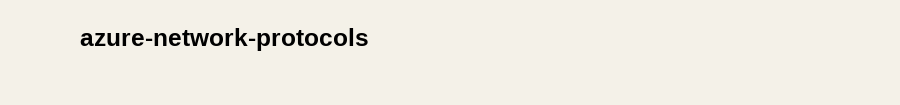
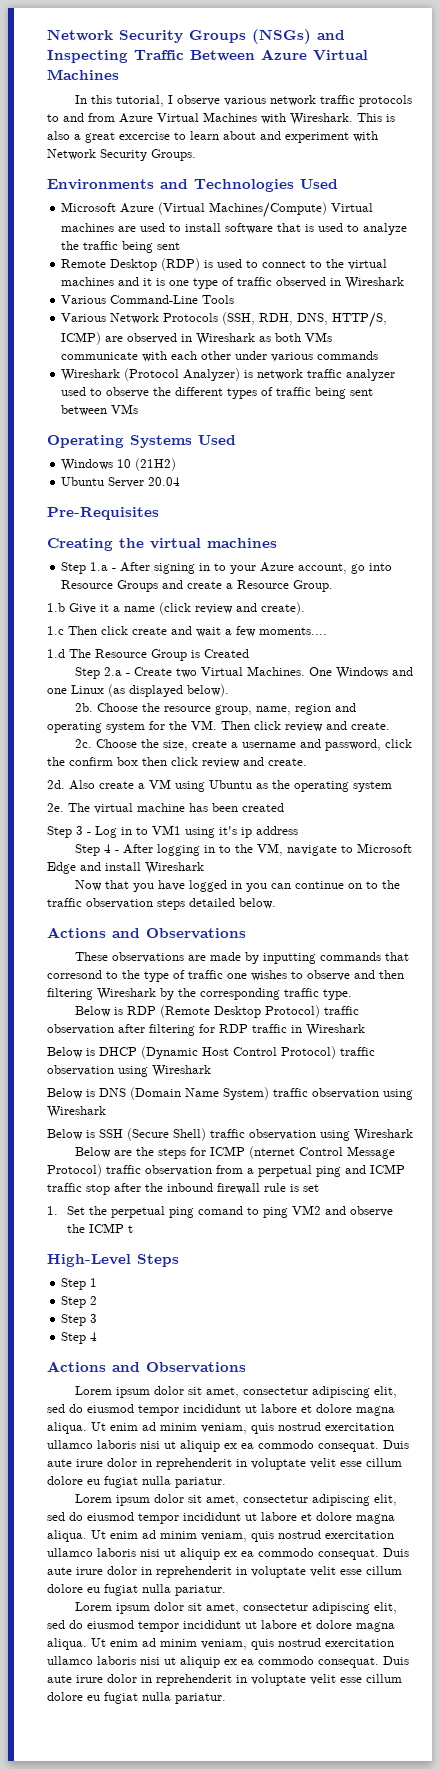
- azure-network-protocols
+ Network Security Groups (NSGs) and Inspecting Traffic Between Azure Virtual Machines
+ In this tutorial, I observe various network traffic protocols to and from Azure Virtual Machines with Wireshark. This is also a great excercise to learn about and experiment with Network Security Groups.
+ Environments and Technologies Used
+ Microsoft Azure (Virtual Machines/Compute) Virtual machines are used to install software that is used to analyze the traffic being sent
+ Remote Desktop (RDP) is used to connect to the virtual machines and it is one type of traffic observed in Wireshark
+ Various Command-Line Tools
+ Various Network Protocols (SSH, RDH, DNS, HTTP/S, ICMP) are observed in Wireshark as both VMs communicate with each other under various commands
+ Wireshark (Protocol Analyzer) is network traffic analyzer used to observe the different types of traffic being sent between VMs
+ Operating Systems Used
+ Windows 10 (21H2)
+ Ubuntu Server 20.04
+ Pre-Requisites
+ Creating the virtual machines
+ Step 1.a - After signing in to your Azure account, go into Resource Groups and create a Resource Group.
+ 1.b Give it a name (click review and create).
+ 1.c Then click create and wait a few moments....
+ 1.d The Resource Group is Created
+ Step 2.a - Create two Virtual Machines. One Windows and one Linux (as displayed below).
+ 2b. Choose the resource group, name, region and operating system for the VM. Then click review and create.
+ 2c. Choose the size, create a username and password, click the confirm box then click review and create.
+ 2d. Also create a VM using Ubuntu as the operating system
+ 2e. The virtual machine has been created
+ Step 3 - Log in to VM1 using it's ip address
+ Step 4 - After logging in to the VM, navigate to Microsoft Edge and install Wireshark
+ Now that you have logged in you can continue on to the traffic observation steps detailed below.
+ Actions and Observations
+ These observations are made by inputting commands that corresond to the type of traffic one wishes to observe and then filtering Wireshark by the corresponding traffic type.
+ Below is RDP (Remote Desktop Protocol) traffic observation after filtering for RDP traffic in Wireshark
+ Below is DHCP (Dynamic Host Control Protocol) traffic observation using Wireshark
+ Below is DNS (Domain Name System) traffic observation using Wireshark
+ Below is SSH (Secure Shell) traffic observation using Wireshark
+ Below are the steps for ICMP (nternet Control Message Protocol) traffic observation from a perpetual ping and ICMP traffic stop after the inbound firewall rule is set
+ 1. Set the perpetual ping comand to ping VM2 and observe the ICMP t
+ High-Level Steps
+ Step 1
+ Step 2
+ Step 3
+ Step 4
+ Actions and Observations
+ Lorem ipsum dolor sit amet, consectetur adipiscing elit, sed do eiusmod tempor incididunt ut labore et dolore magna aliqua. Ut enim ad minim veniam, quis nostrud exercitation ullamco laboris nisi ut aliquip ex ea commodo consequat. Duis aute irure dolor in reprehenderit in voluptate velit esse cillum dolore eu fugiat nulla pariatur.
+ Lorem ipsum dolor sit amet, consectetur adipiscing elit, sed do eiusmod tempor incididunt ut labore et dolore magna aliqua. Ut enim ad minim veniam, quis nostrud exercitation ullamco laboris nisi ut aliquip ex ea commodo consequat. Duis aute irure dolor in reprehenderit in voluptate velit esse cillum dolore eu fugiat nulla pariatur.
+ Lorem ipsum dolor sit amet, consectetur adipiscing elit, sed do eiusmod tempor incididunt ut labore et dolore magna aliqua. Ut enim ad minim veniam, quis nostrud exercitation ullamco laboris nisi ut aliquip ex ea commodo consequat. Duis aute irure dolor in reprehenderit in voluptate velit esse cillum dolore eu fugiat nulla pariatur.

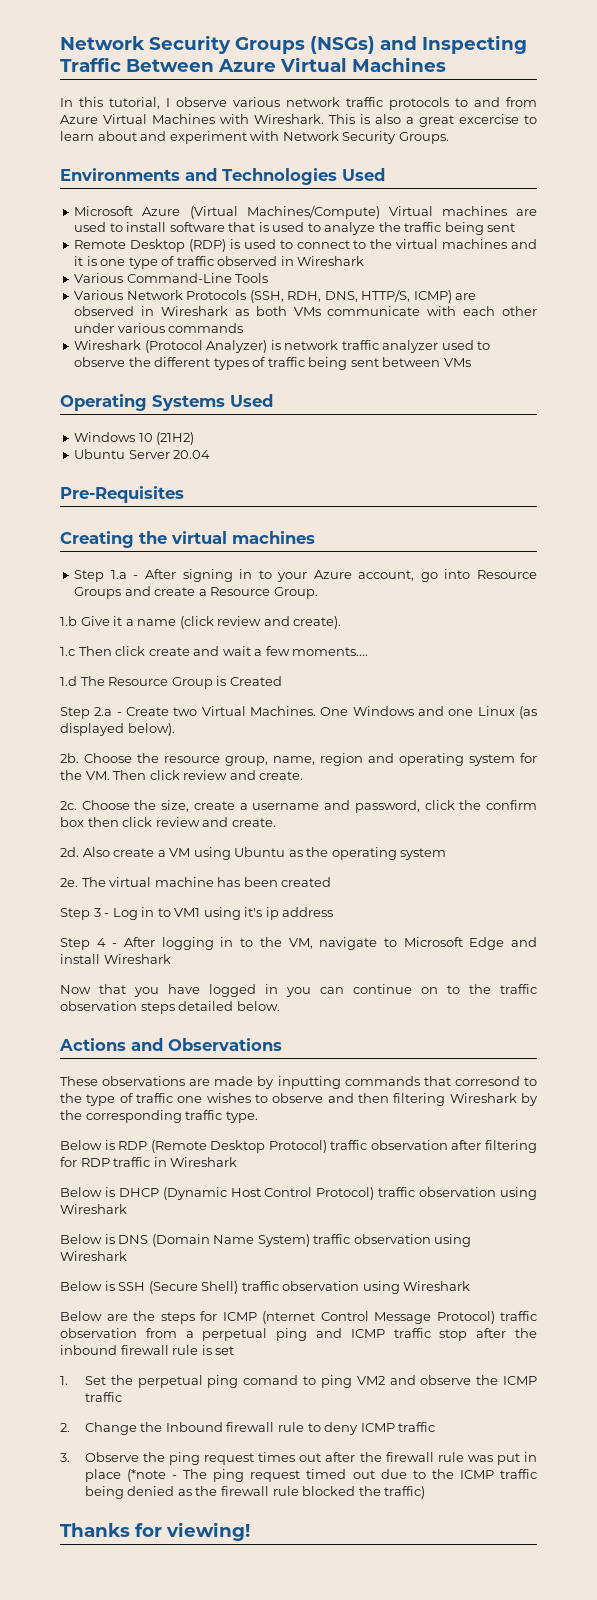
- 1. Set the perpetual ping comand to ping VM2 and observe the ICMP t
- High-Level Steps
- Step 1
- Step 2
- Step 3
- Step 4
- Actions and Observations
- Lorem ipsum dolor sit amet, consectetur adipiscing elit, sed do eiusmod tempor incididunt ut labore et dolore magna aliqua. Ut enim ad minim veniam, quis nostrud exercitation ullamco laboris nisi ut aliquip ex ea commodo consequat. Duis aute irure dolor in reprehenderit in voluptate velit esse cillum dolore eu fugiat nulla pariatur.
- Lorem ipsum dolor sit amet, consectetur adipiscing elit, sed do eiusmod tempor incididunt ut labore et dolore magna aliqua. Ut enim ad minim veniam, quis nostrud exercitation ullamco laboris nisi ut aliquip ex ea commodo consequat. Duis aute irure dolor in reprehenderit in voluptate velit esse cillum dolore eu fugiat nulla pariatur.
- Lorem ipsum dolor sit amet, consectetur adipiscing elit, sed do eiusmod tempor incididunt ut labore et dolore magna aliqua. Ut enim ad minim veniam, quis nostrud exercitation ullamco laboris nisi ut aliquip ex ea commodo consequat. Duis aute irure dolor in reprehenderit in voluptate velit esse cillum dolore eu fugiat nulla pariatur.
+ 1. Set the perpetual ping comand to ping VM2 and observe the ICMP traffic
+ 2. Change the Inbound firewall rule to deny ICMP traffic
+ 3. Observe the ping request times out after the firewall rule was put in place (*note - The ping request timed out due to the ICMP traffic being denied as the firewall rule blocked the traffic)
+ Thanks for viewing!

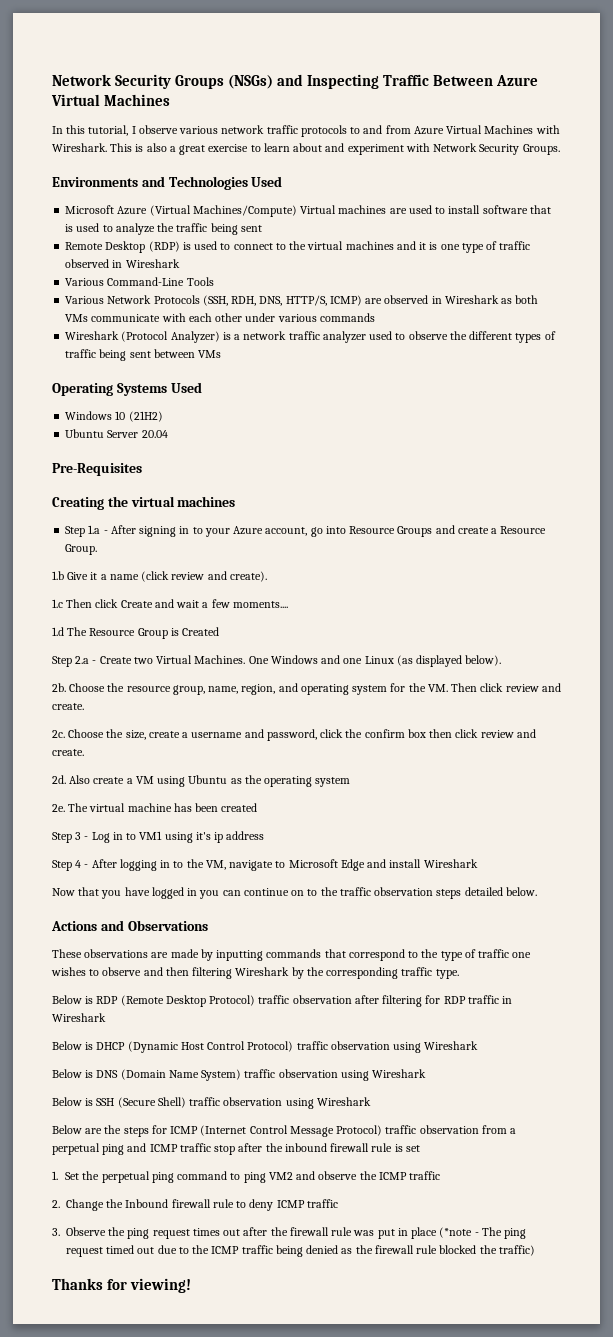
- This is also a great excercise to learn about and experiment with Network Security Groups.
+ This is also a great exercise to learn about and experiment with Network Security Groups.
- Wireshark (Protocol Analyzer) is network traffic analyzer used to observe the different types of traffic being sent between VMs
+ Wireshark (Protocol Analyzer) is a network traffic analyzer used to observe the different types of traffic being sent between VMs
- 1.c Then click create and wait a few moments....
+ 1.c Then click Create and wait a few moments....
- Choose the resource group, name, region and operating system for the VM. Then click review and create.
+ Choose the resource group, name, region, and operating system for the VM. Then click review and create.
- These observations are made by inputting commands that corresond to the type of traffic one wishes to observe and then filtering Wireshark by the corresponding traffic type.
+ These observations are made by inputting commands that correspond to the type of traffic one wishes to observe and then filtering Wireshark by the corresponding traffic type.
- Below are the steps for ICMP (nternet Control Message Protocol) traffic observation from a perpetual ping and ICMP traffic stop after the inbound firewall rule is set
+ Below are the steps for ICMP (Internet Control Message Protocol) traffic observation from a perpetual ping and ICMP traffic stop after the inbound firewall rule is set
- 1. Set the perpetual ping comand to ping VM2 and observe the ICMP traffic
+ 1. Set the perpetual ping command to ping VM2 and observe the ICMP traffic

